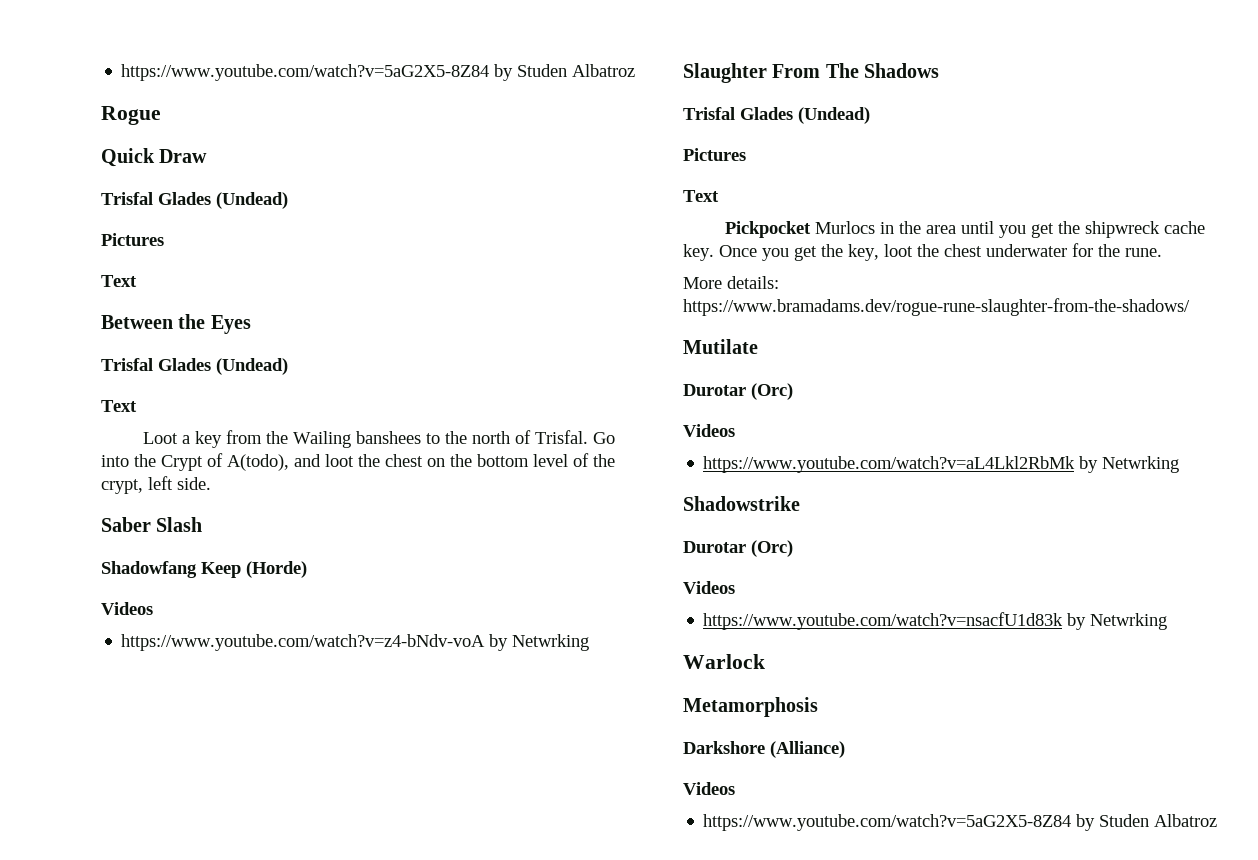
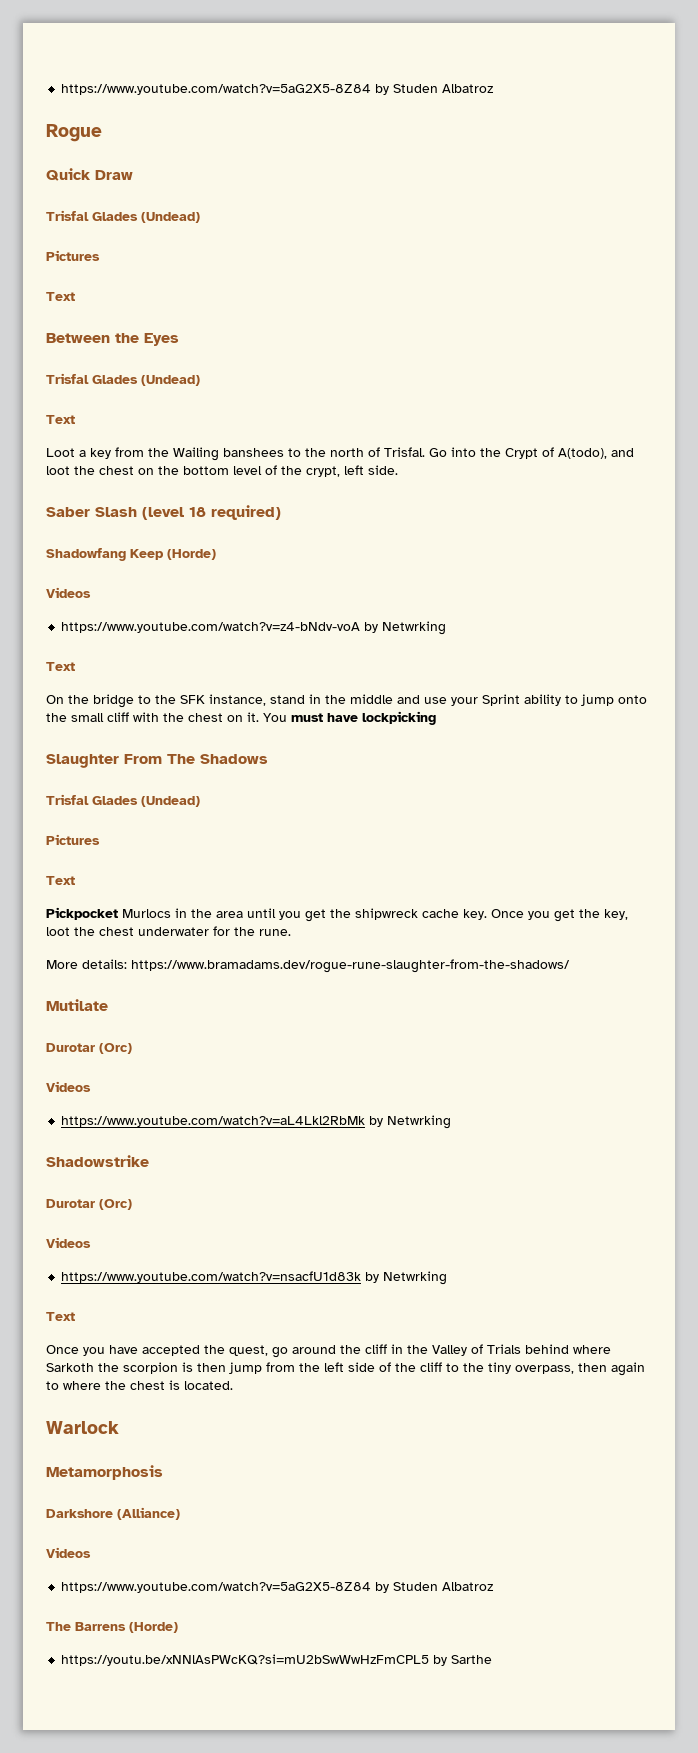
- Saber Slash
+ Saber Slash (level 18 required)
  https://www.youtube.com/watch?v=z4-bNdv-voA by Netwrking
+ Text
+ On the bridge to the SFK instance, stand in the middle and use your Sprint ability to jump onto the small cliff with the chest on it. You must have lockpicking
  https://www.youtube.com/watch?v=nsacfU1d83k by Netwrking
+ Text
+ Once you have accepted the quest, go around the cliff in the Valley of Trials behind where Sarkoth the scorpion is then jump from the left side of the cliff to the tiny overpass, then again to where the chest is located.
+ The Barrens (Horde)
+ https://youtu.be/xNNlAsPWcKQ?si=mU2bSwWwHzFmCPL5 by Sarthe

